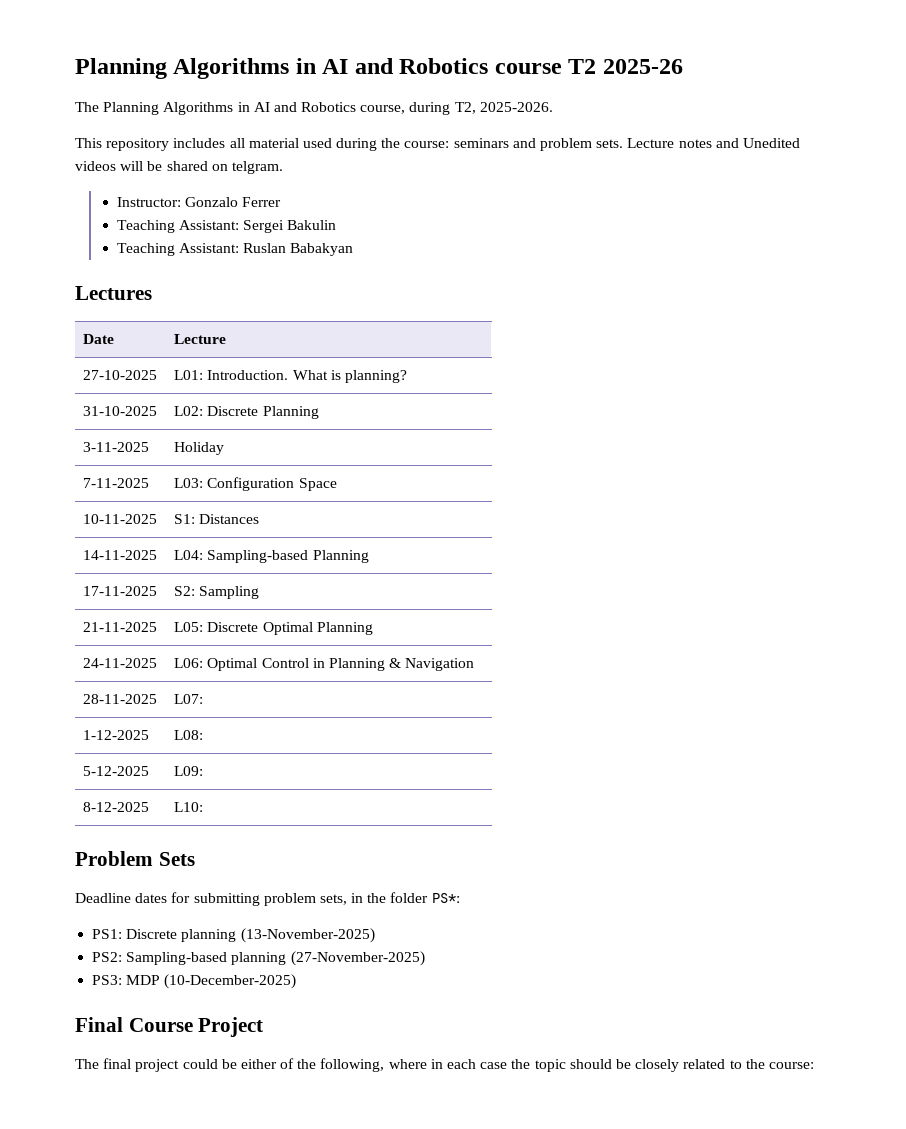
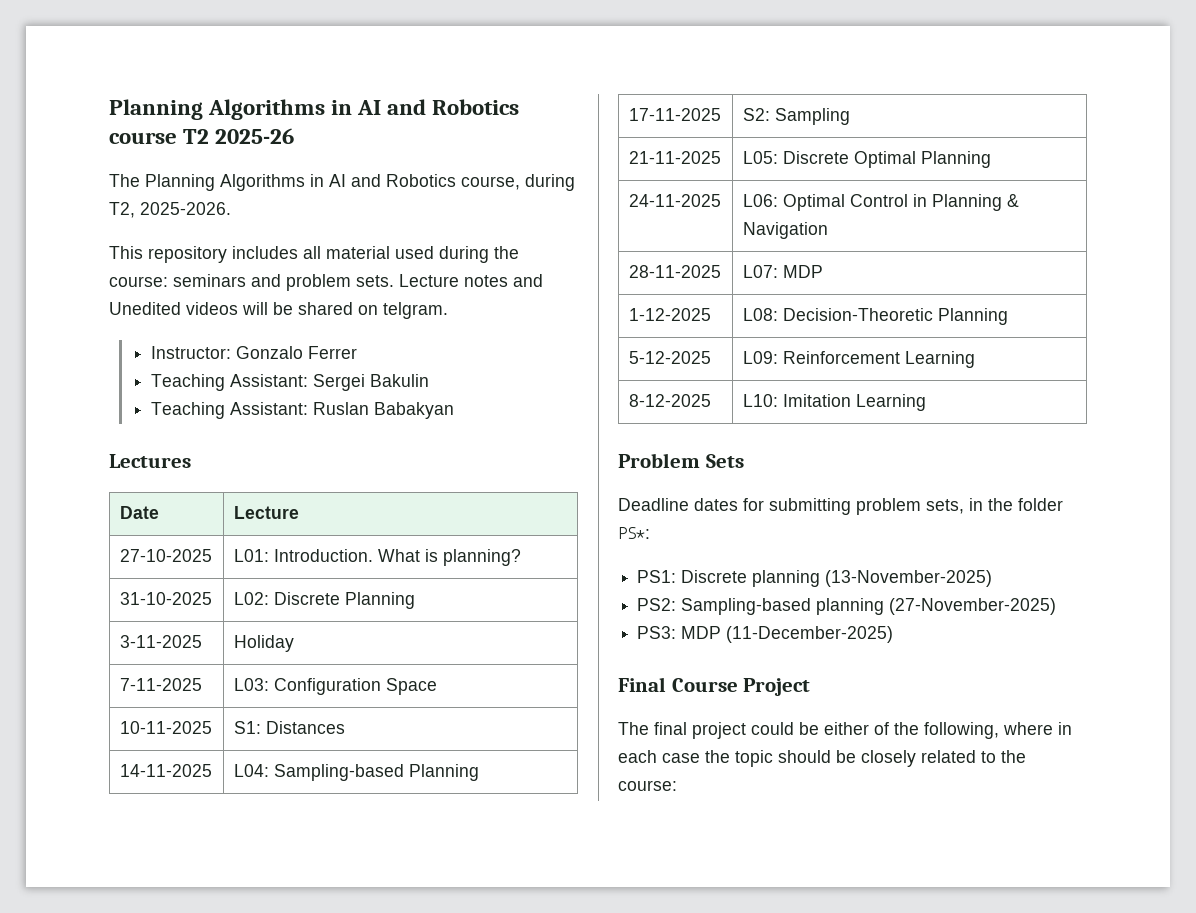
- 28-11-2025 | L07:
+ 28-11-2025 | L07: MDP
- 1-12-2025 | L08:
+ 1-12-2025 | L08: Decision-Theoretic Planning
- 5-12-2025 | L09:
+ 5-12-2025 | L09: Reinforcement Learning
- 8-12-2025 | L10:
+ 8-12-2025 | L10: Imitation Learning
- PS3: MDP (10-December-2025)
+ PS3: MDP (11-December-2025)

